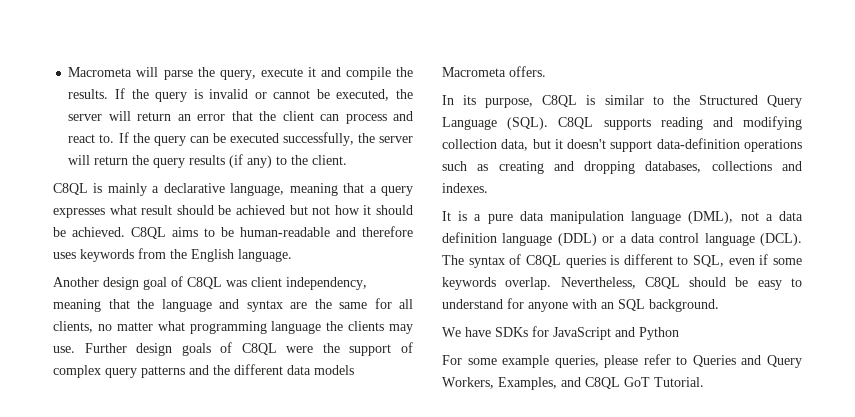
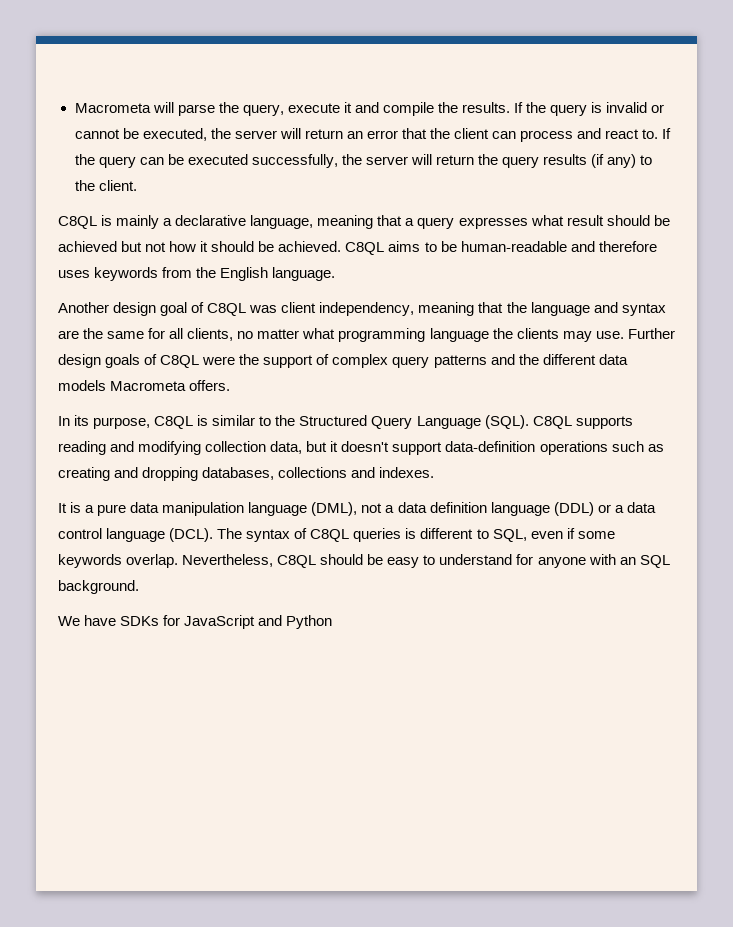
- For some example queries, please refer to Queries and Query Workers, Examples, and C8QL GoT Tutorial.

